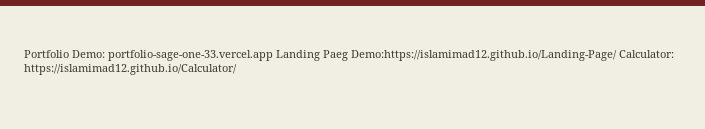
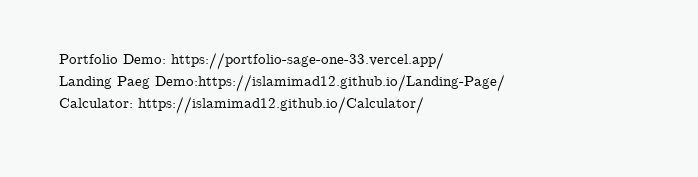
- Portfolio Demo: portfolio-sage-one-33.vercel.app Landing Paeg Demo:https://islamimad12.github.io/Landing-Page/ Calculator: https://islamimad12.github.io/Calculator/
+ Portfolio Demo: https://portfolio-sage-one-33.vercel.app/
+ Landing Paeg Demo:https://islamimad12.github.io/Landing-Page/
+ Calculator: https://islamimad12.github.io/Calculator/

